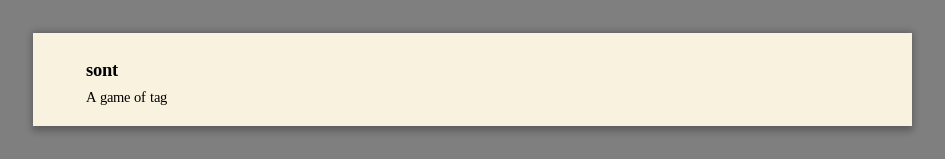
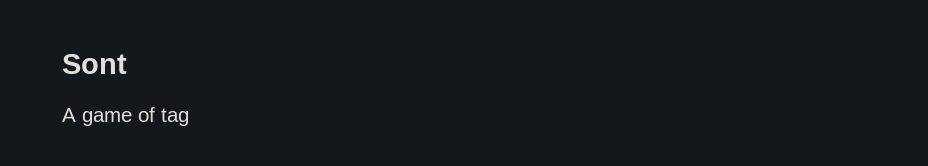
- sont
+ Sont

